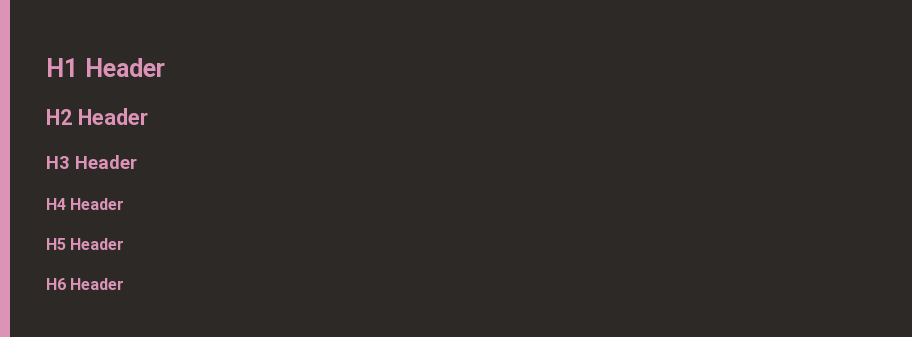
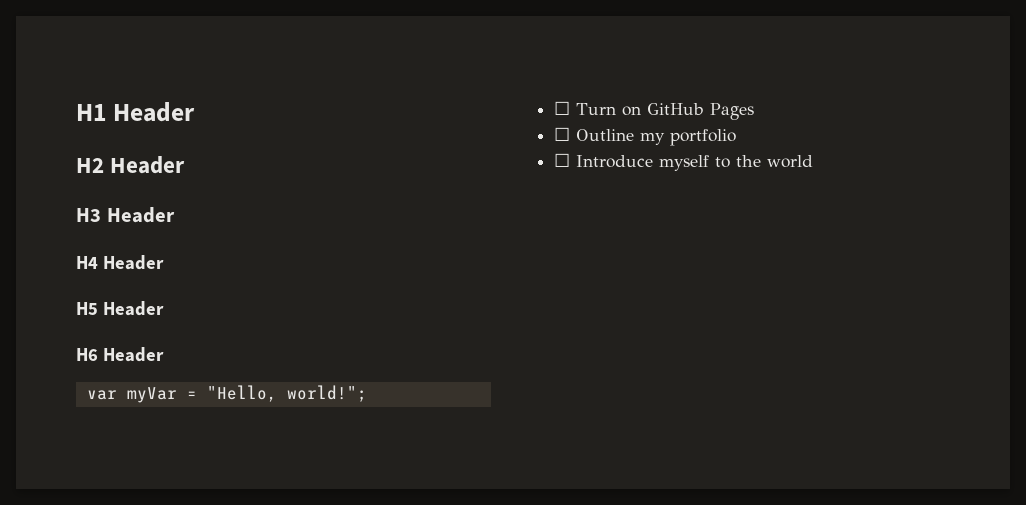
+ var myVar = "Hello, world!";
+ ☐ Turn on GitHub Pages
+ ☐ Outline my portfolio
+ ☐ Introduce myself to the world

